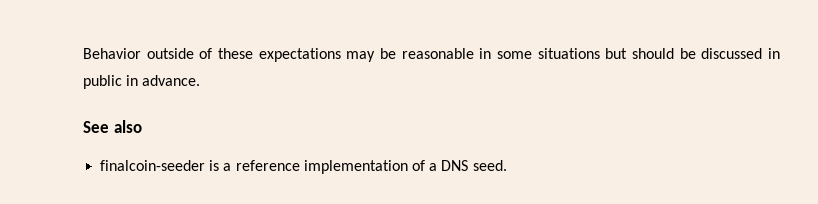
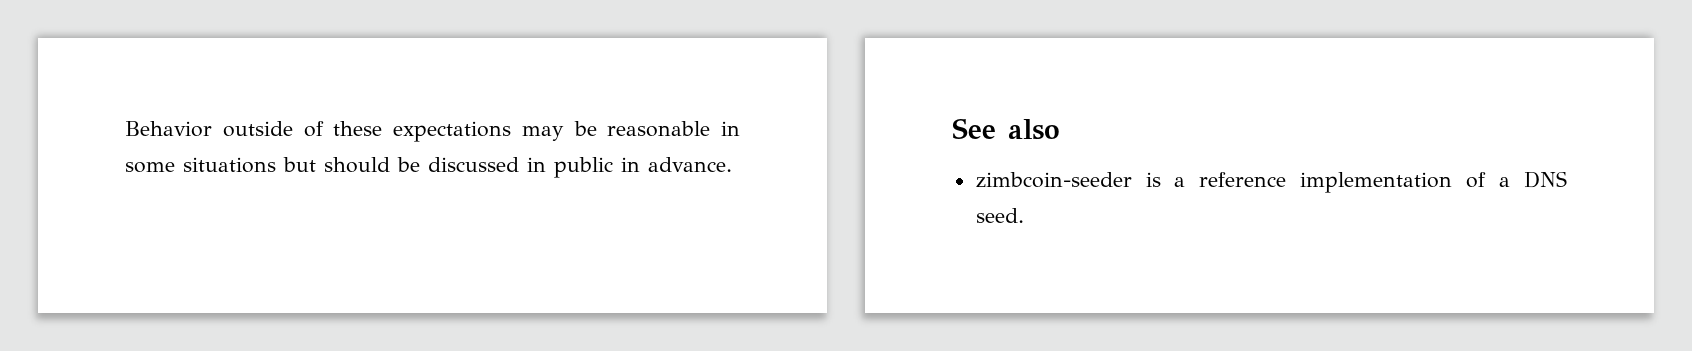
- finalcoin-seeder is a reference implementation of a DNS seed.
+ zimbcoin-seeder is a reference implementation of a DNS seed.

